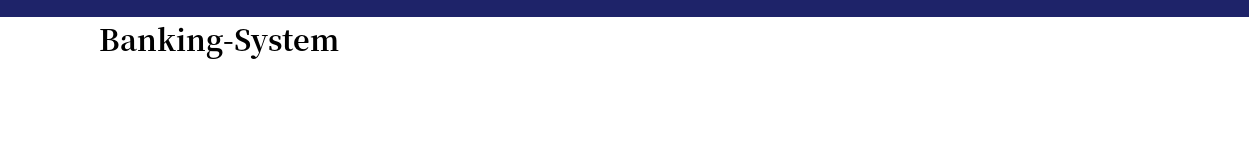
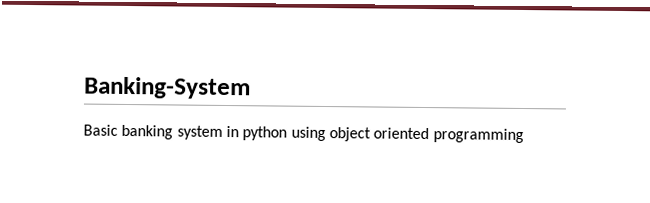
+ Basic banking system in python using object oriented programming

